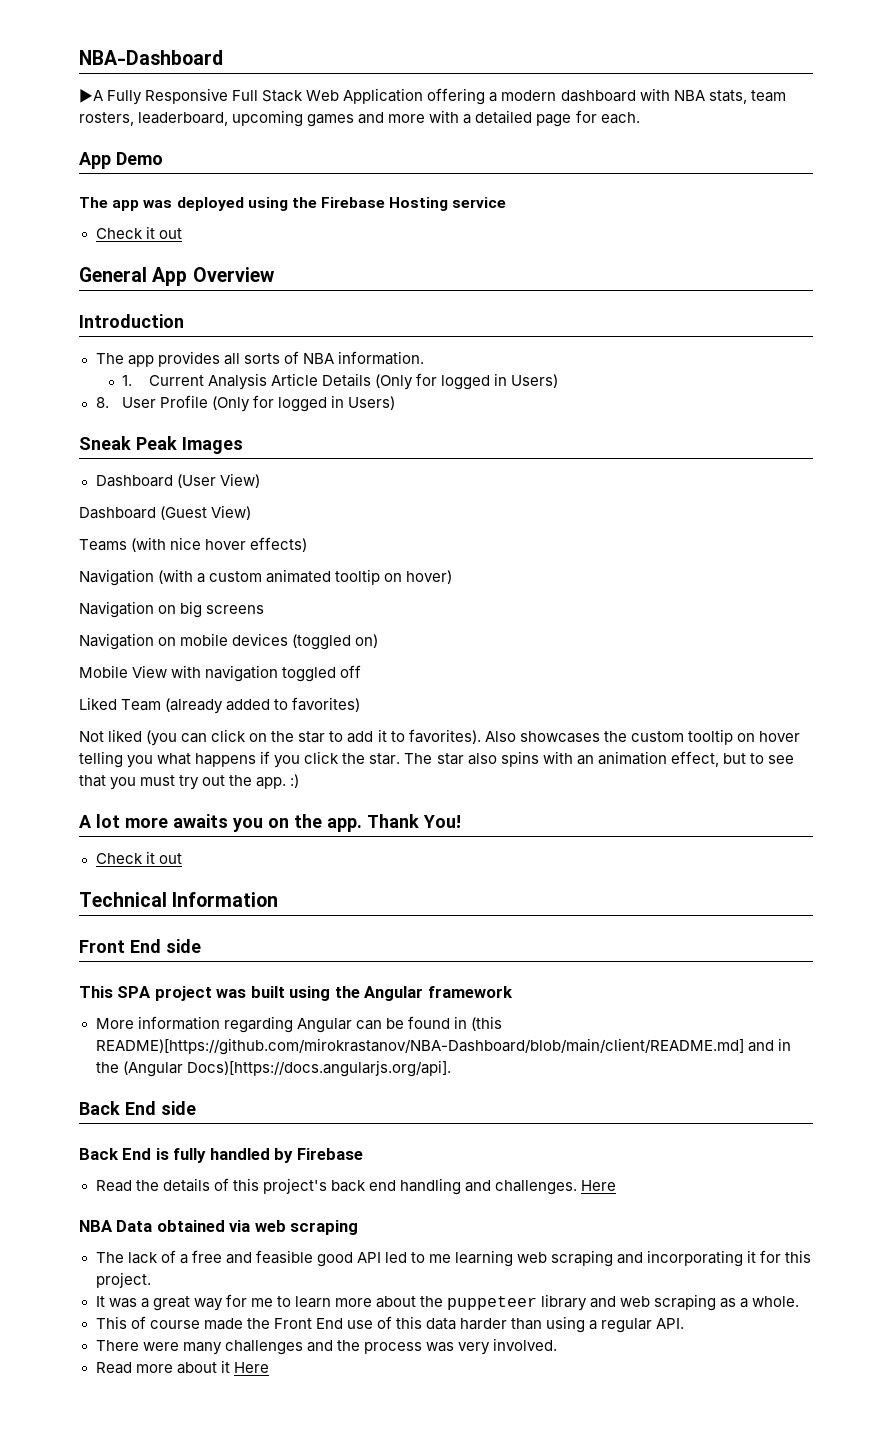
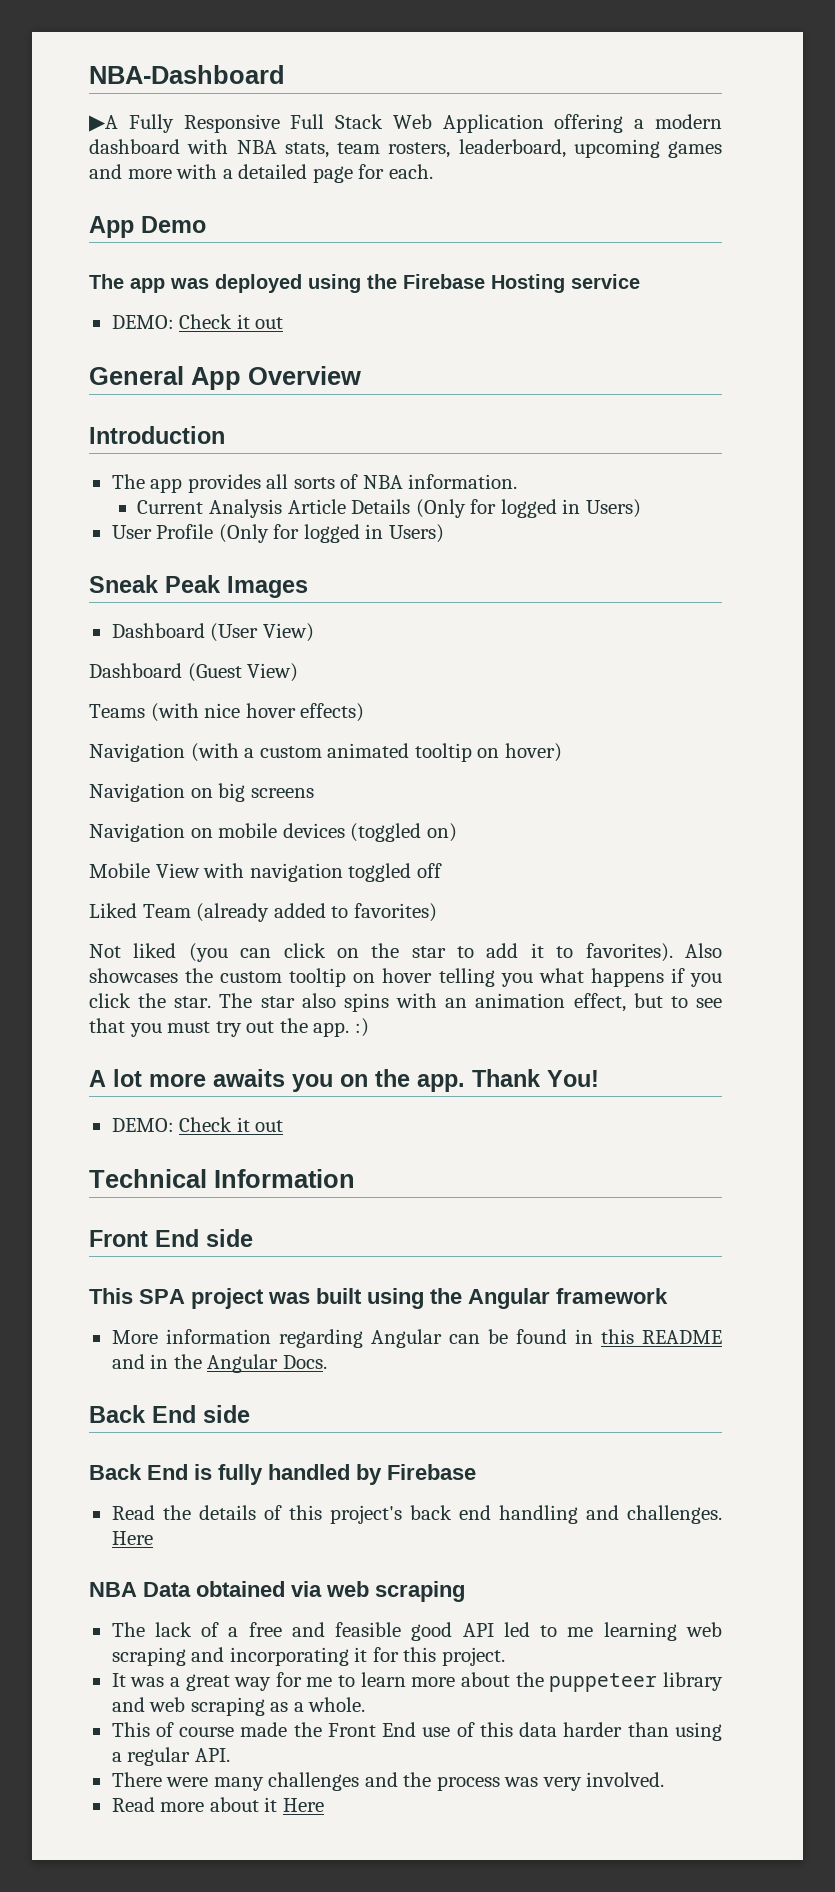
  The app was deployed using the Firebase Hosting service
- Check it out
+ DEMO: Check it out
- 1. Current Analysis Article Details (Only for logged in Users)
+ Current Analysis Article Details (Only for logged in Users)
- 8. User Profile (Only for logged in Users)
+ User Profile (Only for logged in Users)
  Thank You!
- Check it out
+ DEMO: Check it out
- More information regarding Angular can be found in (this README)[https://github.com/mirokrastanov/NBA-Dashboard/blob/main/client/README.md] and in the (Angular Docs)[https://docs.angularjs.org/api].
+ More information regarding Angular can be found in this README and in the Angular Docs.

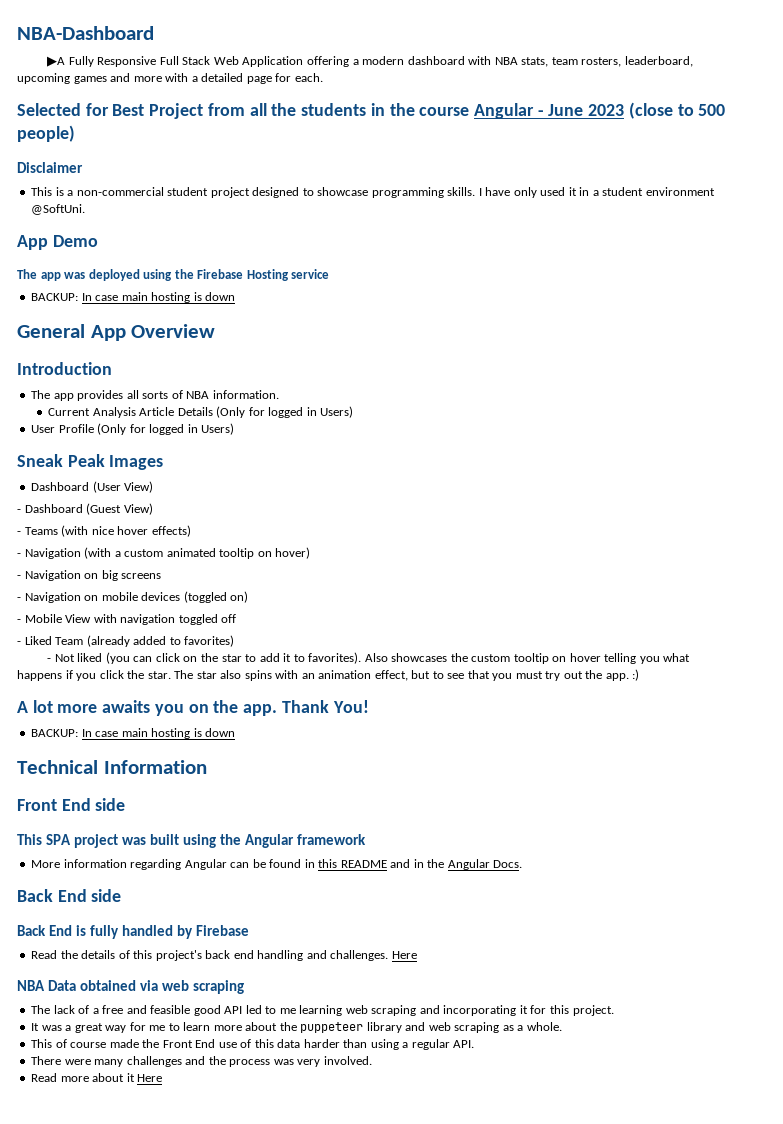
+ Selected for Best Project from all the students in the course Angular - June 2023 (close to 500 people)
+ Disclaimer
+ This is a non-commercial student project designed to showcase programming skills. I have only used it in a student environment @SoftUni.
  The app was deployed using the Firebase Hosting service
- DEMO: Check it out
+ BACKUP: In case main hosting is down
- Dashboard (Guest View)
+ - Dashboard (Guest View)
- Teams (with nice hover effects)
+ - Teams (with nice hover effects)
- Navigation (with a custom animated tooltip on hover)
+ - Navigation (with a custom animated tooltip on hover)
- Navigation on big screens
+ - Navigation on big screens
- Navigation on mobile devices (toggled on)
+ - Navigation on mobile devices (toggled on)
- Mobile View with navigation toggled off
+ - Mobile View with navigation toggled off
- Liked Team (already added to favorites)
+ - Liked Team (already added to favorites)
- Not liked (you can click on the star to add it to favorites).
+ - Not liked (you can click on the star to add it to favorites).
  Thank You!
- DEMO: Check it out
+ BACKUP: In case main hosting is down

